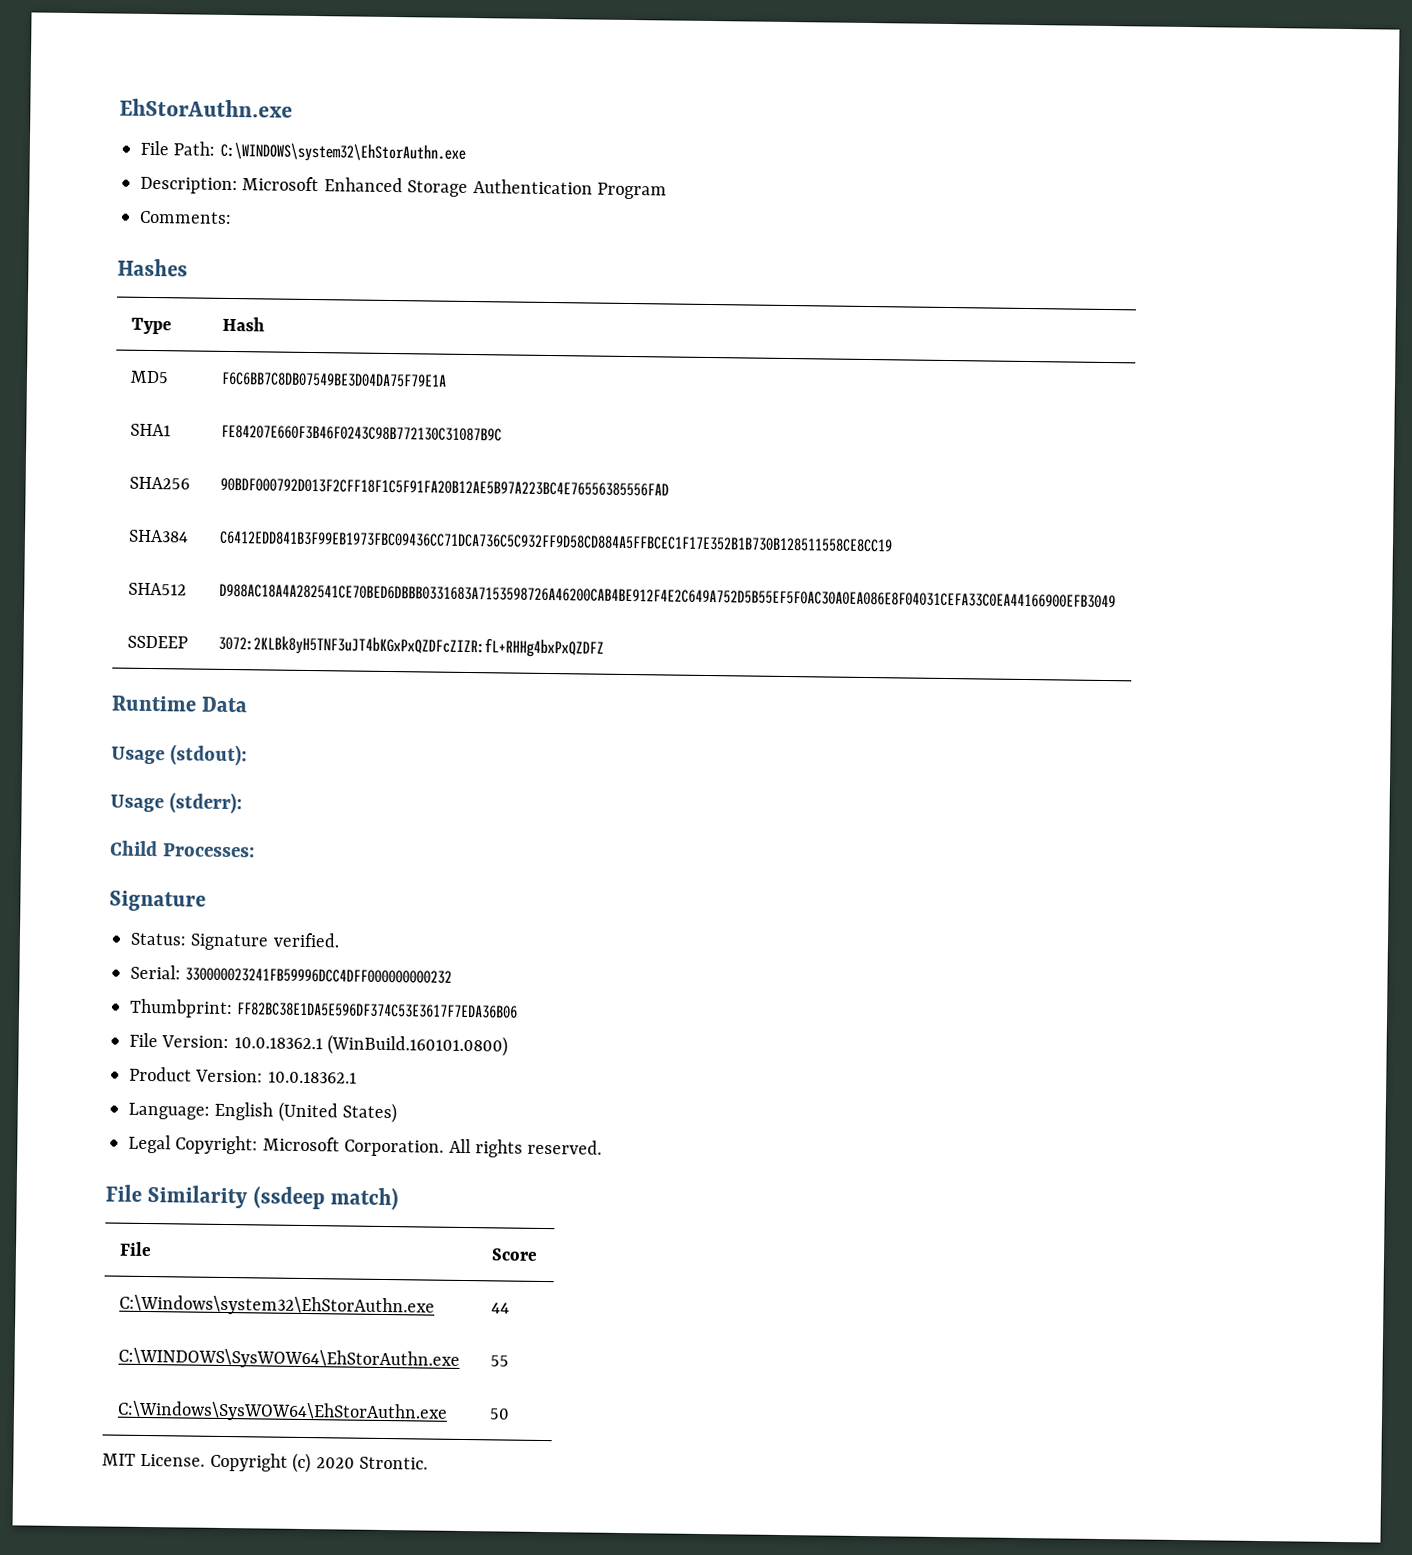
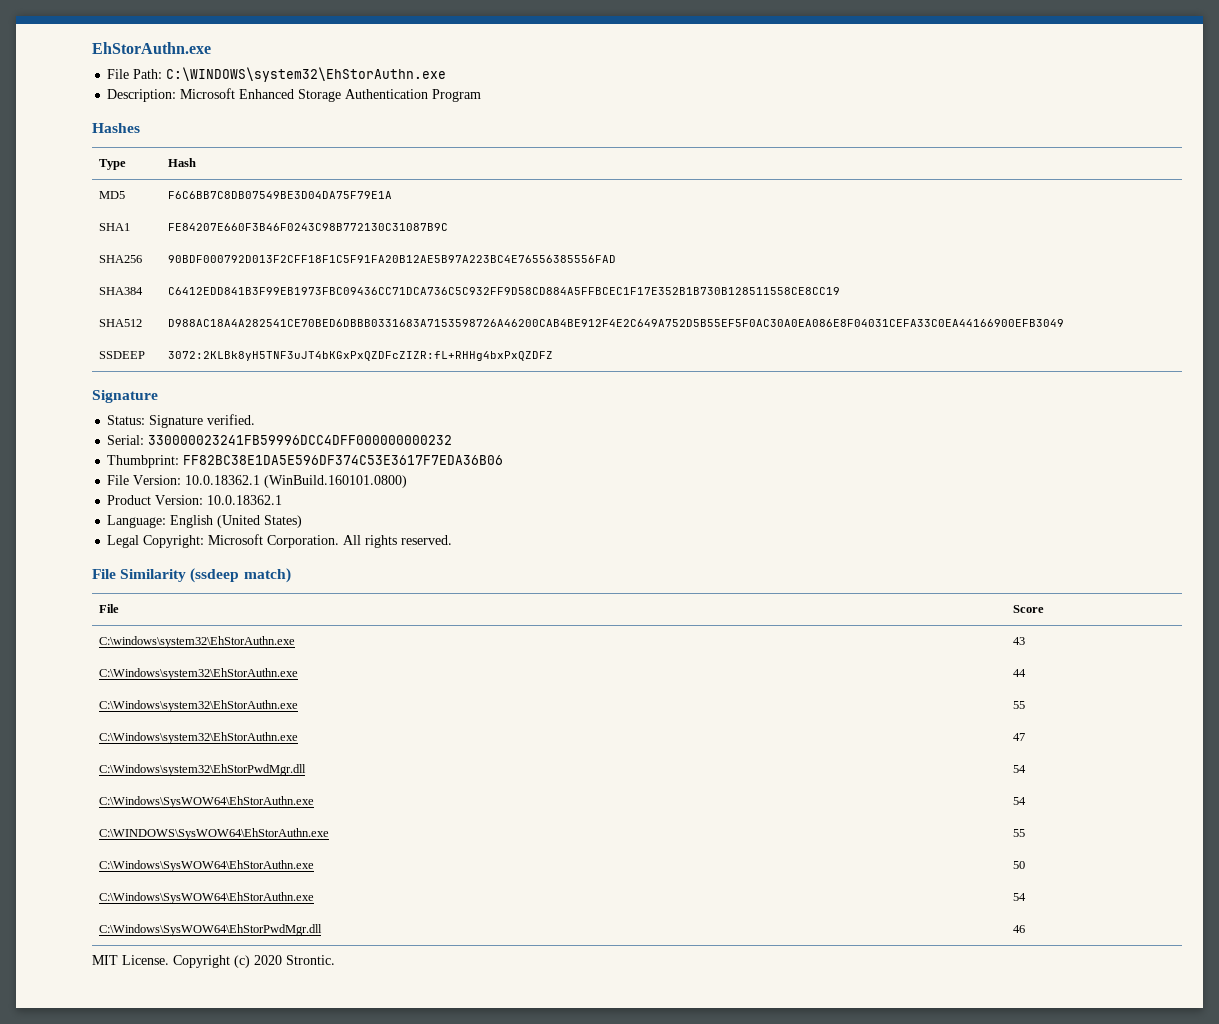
- Comments:
- Runtime Data
- Usage (stdout):
- Usage (stderr):
- Child Processes:
+ C:\windows\system32\EhStorAuthn.exe | 43
+ C:\Windows\system32\EhStorAuthn.exe | 55
+ C:\Windows\system32\EhStorAuthn.exe | 47
+ C:\Windows\system32\EhStorPwdMgr.dll | 54
+ C:\Windows\SysWOW64\EhStorAuthn.exe | 54
  C:\Windows\SysWOW64\EhStorAuthn.exe | 50
+ C:\Windows\SysWOW64\EhStorAuthn.exe | 54
+ C:\Windows\SysWOW64\EhStorPwdMgr.dll | 46

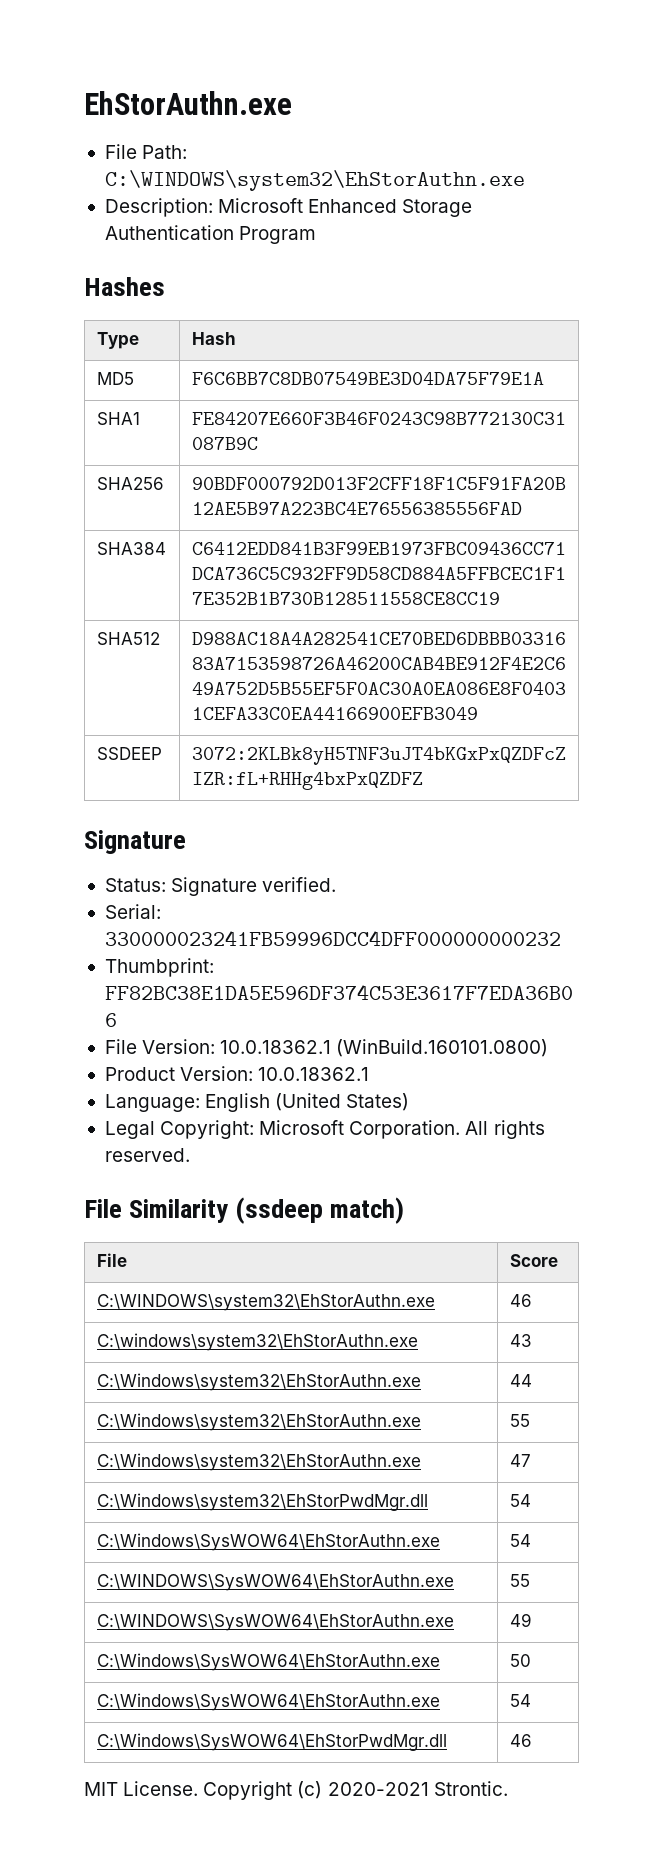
+ C:\WINDOWS\system32\EhStorAuthn.exe | 46
+ C:\WINDOWS\SysWOW64\EhStorAuthn.exe | 49
- Copyright (c) 2020 Strontic.
+ Copyright (c) 2020-2021 Strontic.

